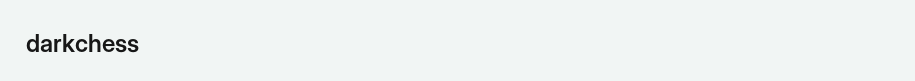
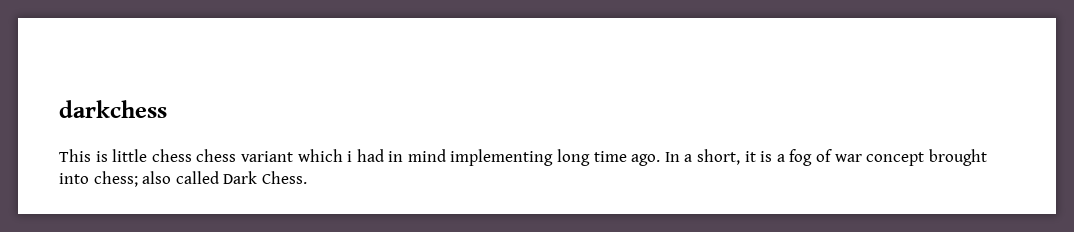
+ This is little chess chess variant which i had in mind implementing long time ago. In a short, it is a fog of war concept brought into chess; also called Dark Chess.

